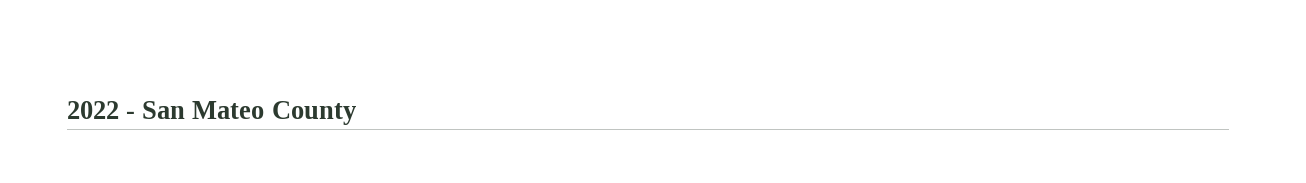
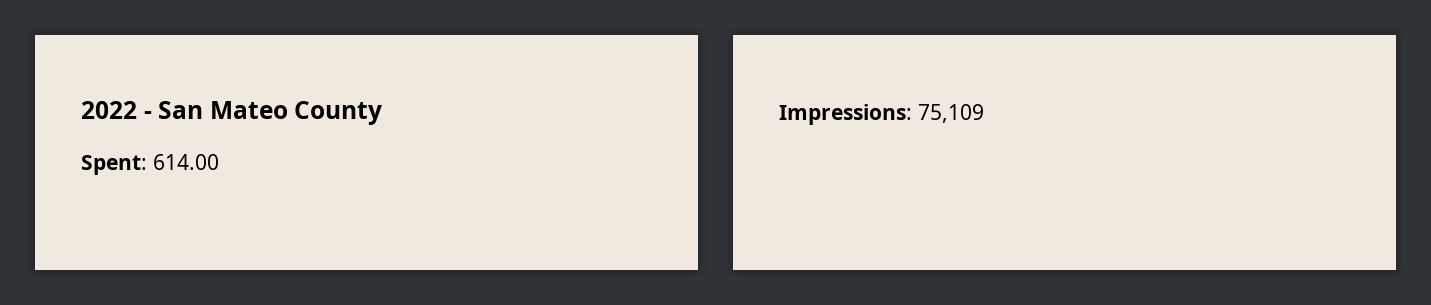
+ Spent: 614.00
+ Impressions: 75,109

